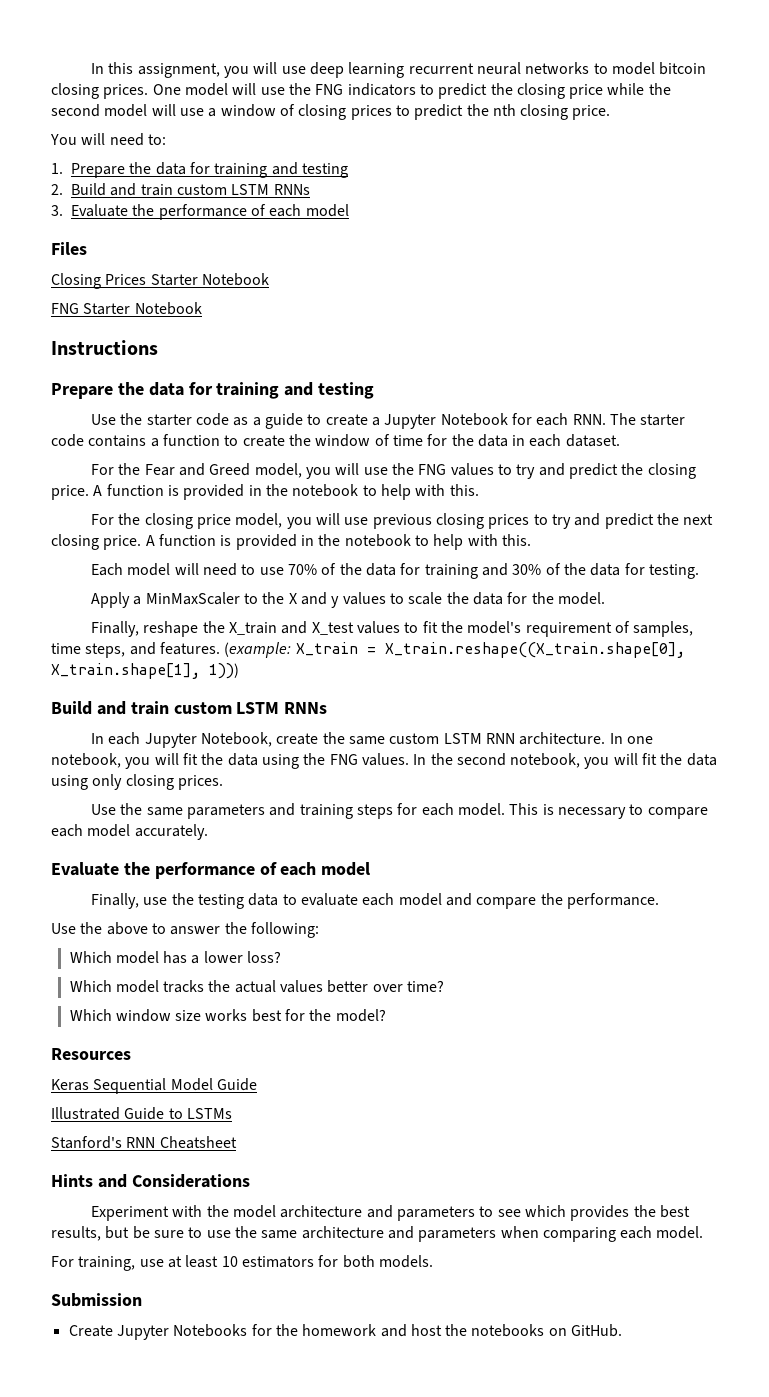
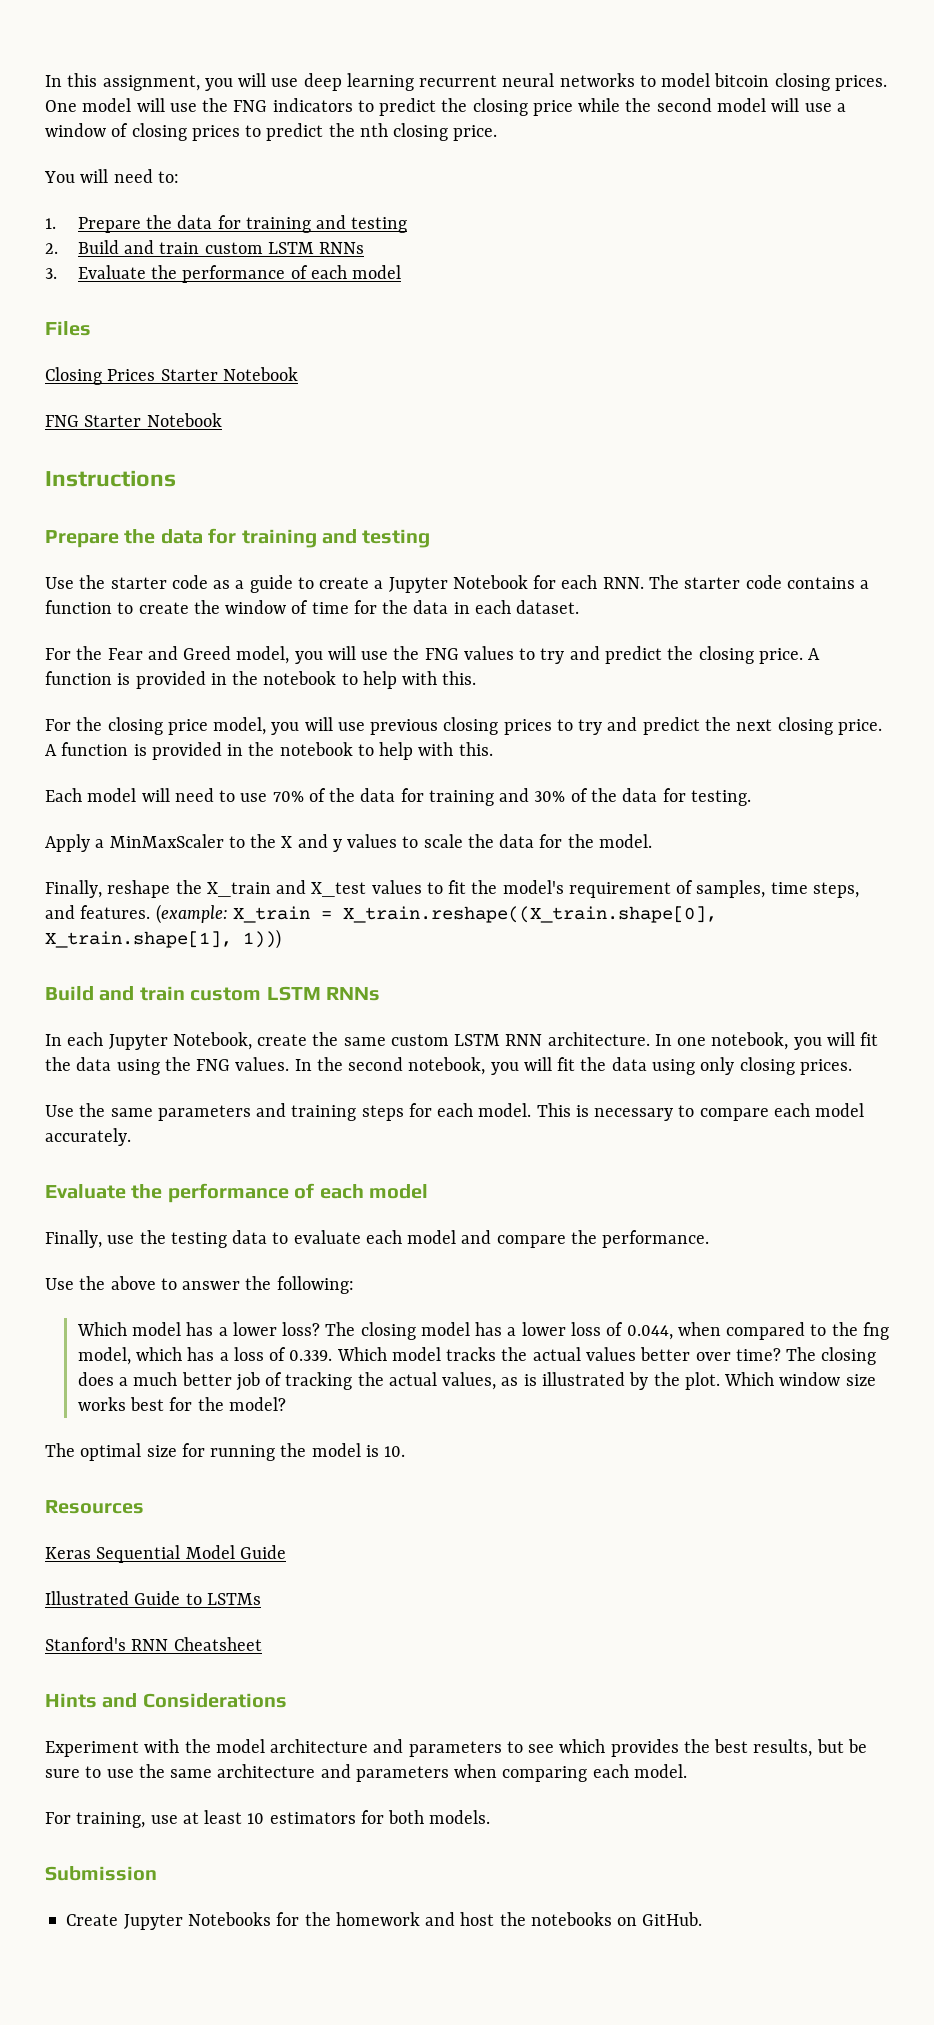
- Which model has a lower loss?
- Which model tracks the actual values better over time?
- Which window size works best for the model?
+ Which model has a lower loss? The closing model has a lower loss of 0.044, when compared to the fng model, which has a loss of 0.339. Which model tracks the actual values better over time? The closing does a much better job of tracking the actual values, as is illustrated by the plot. Which window size works best for the model?
+ The optimal size for running the model is 10.

